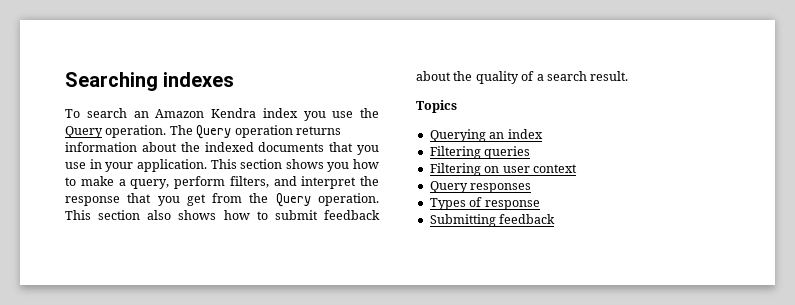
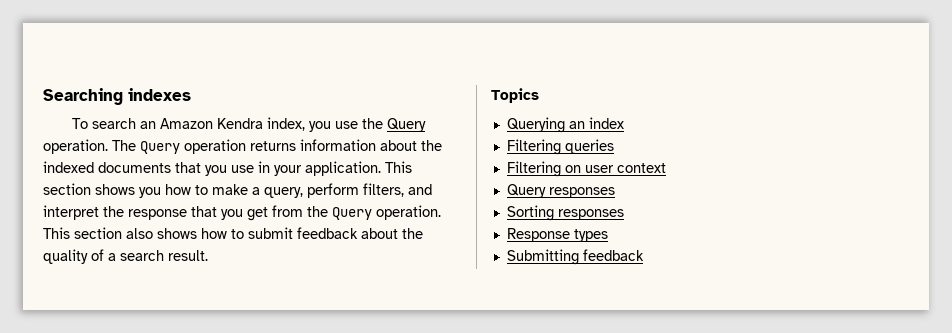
- To search an Amazon Kendra index you use the Query operation.
+ To search an Amazon Kendra index, you use the Query operation.
- Types of response
+ Sorting responses
+ Response types

